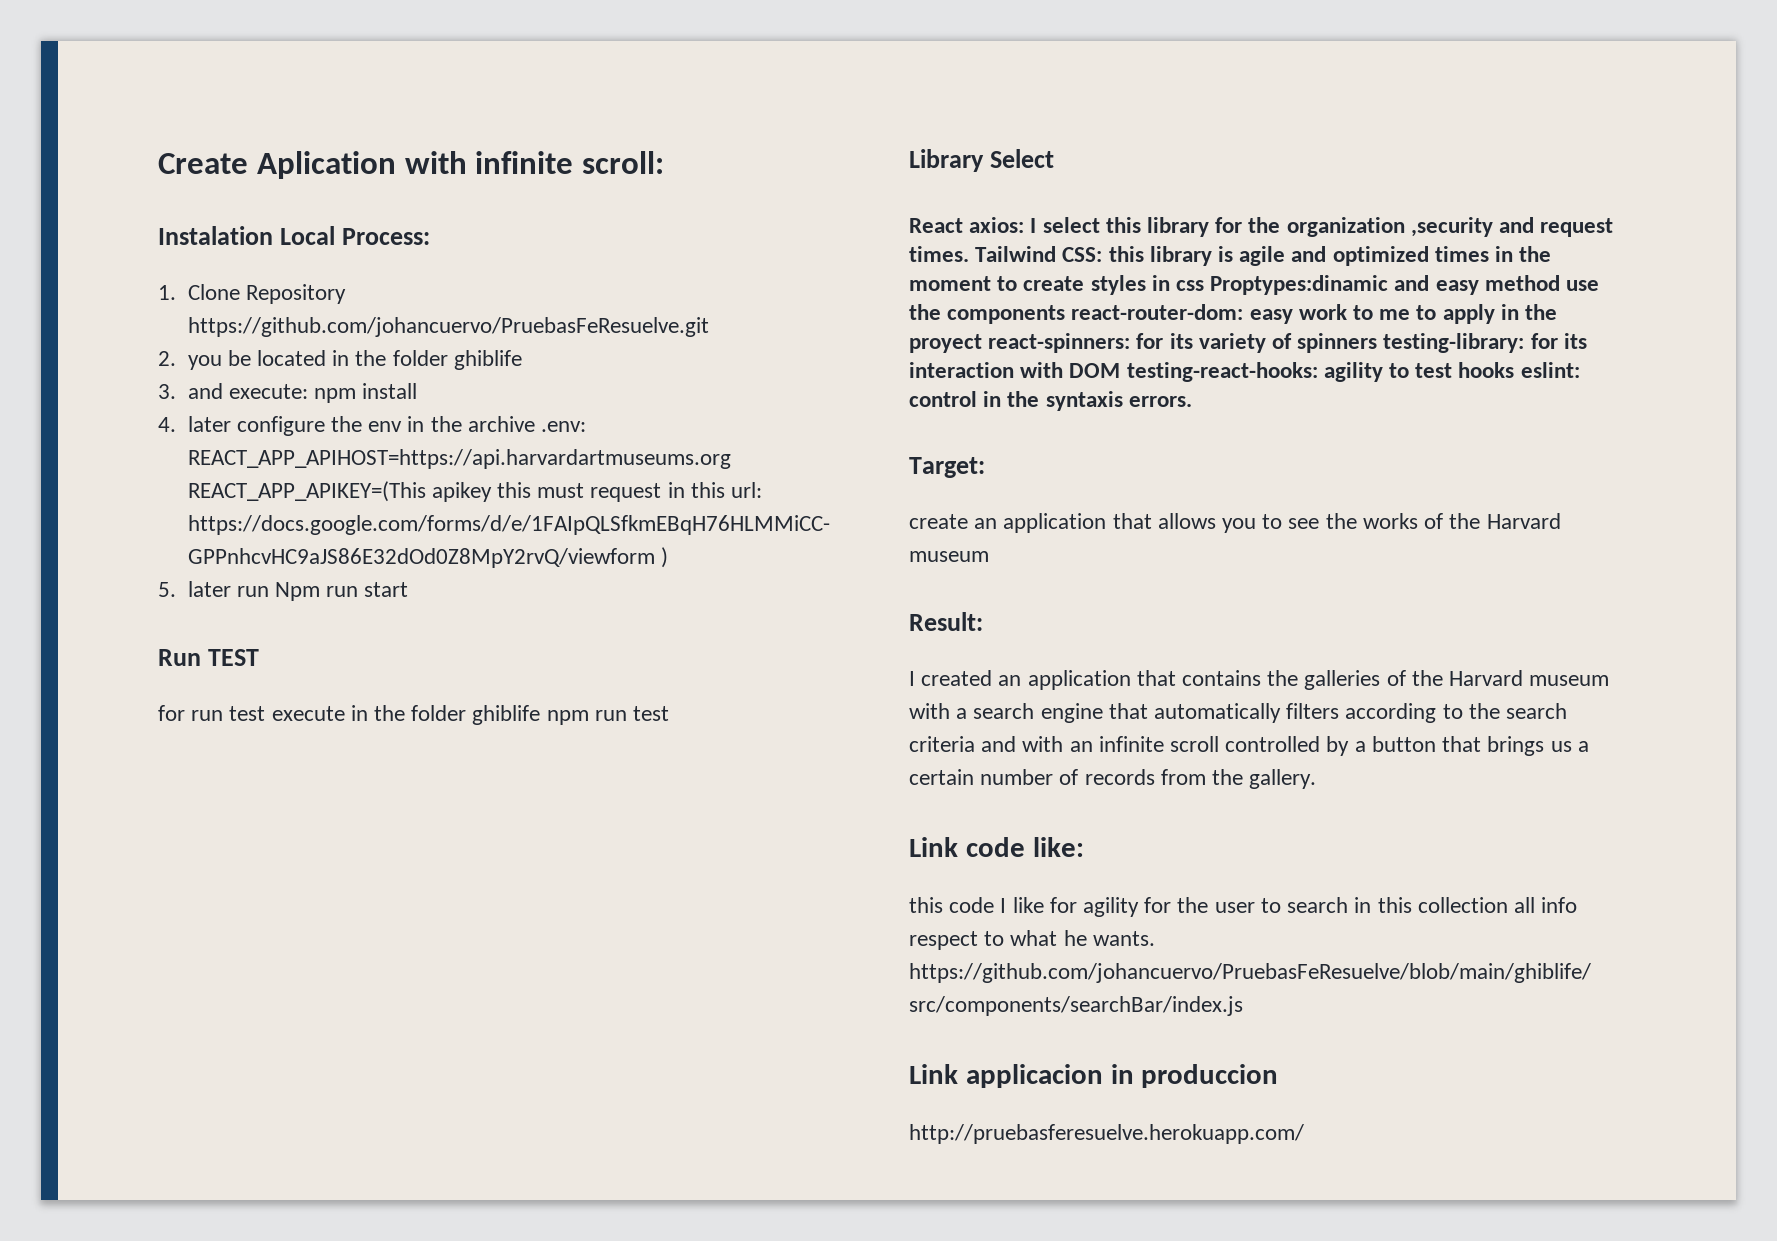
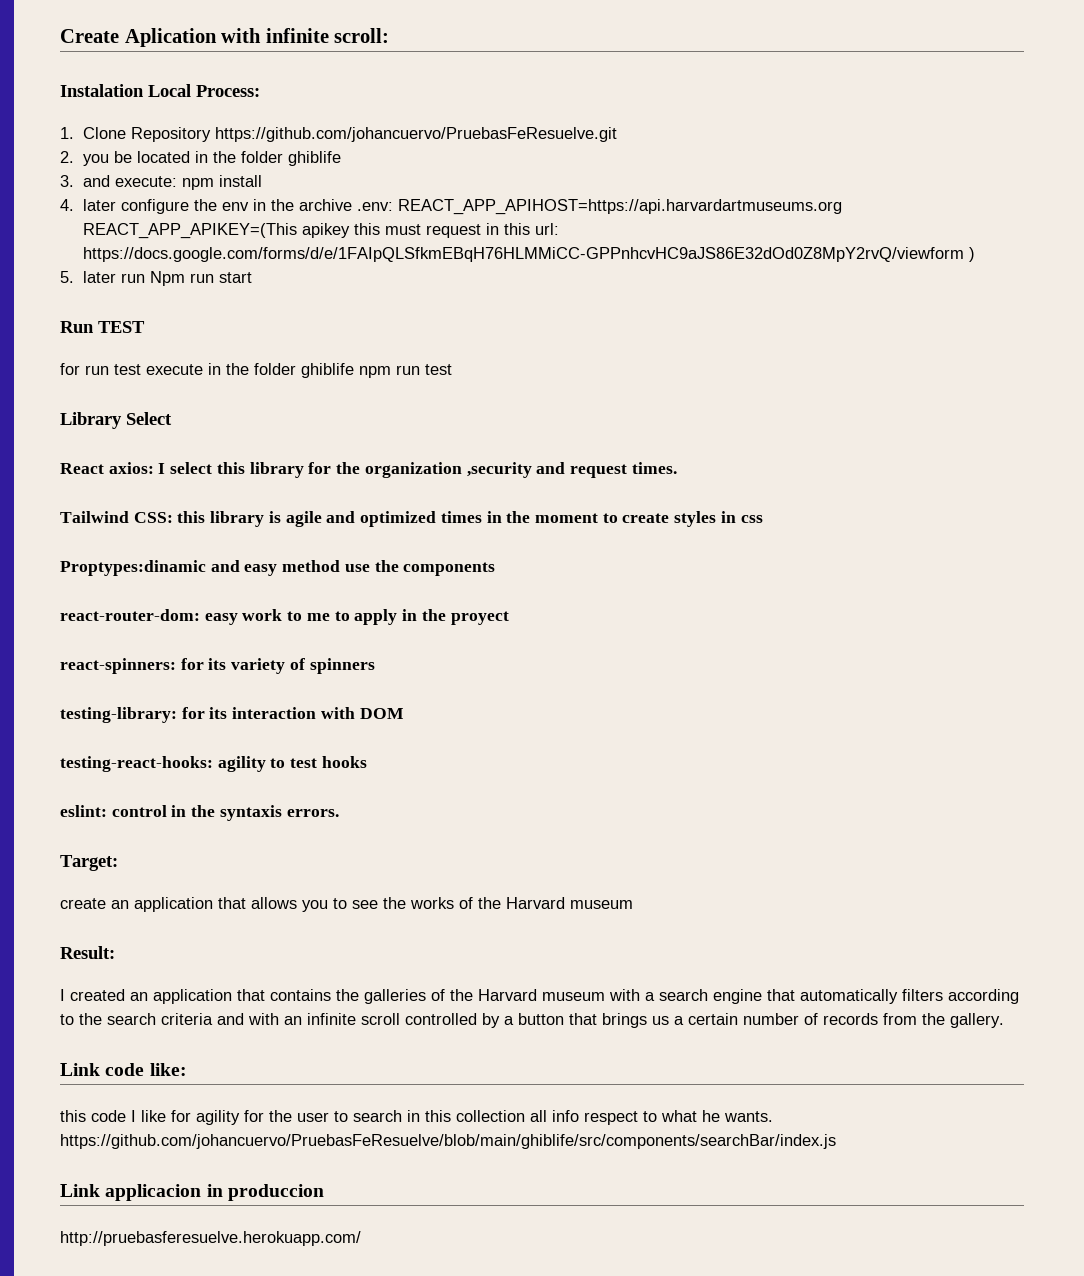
- I select this library for the organization ,security and request times. Tailwind CSS:
+ I select this library for the organization ,security and request times.
+ Tailwind CSS:
- this library is agile and optimized times in the moment to create styles in css Proptypes:dinamic and easy method use the components react-router-dom:
+ this library is agile and optimized times in the moment to create styles in css
+ Proptypes:dinamic and easy method use the components
+ react-router-dom:
- easy work to me to apply in the proyect react-spinners:
+ easy work to me to apply in the proyect
+ react-spinners:
- for its variety of spinners testing-library:
+ for its variety of spinners
+ testing-library:
- for its interaction with DOM testing-react-hooks:
+ for its interaction with DOM
+ testing-react-hooks:
- agility to test hooks eslint:
+ agility to test hooks
+ eslint:

